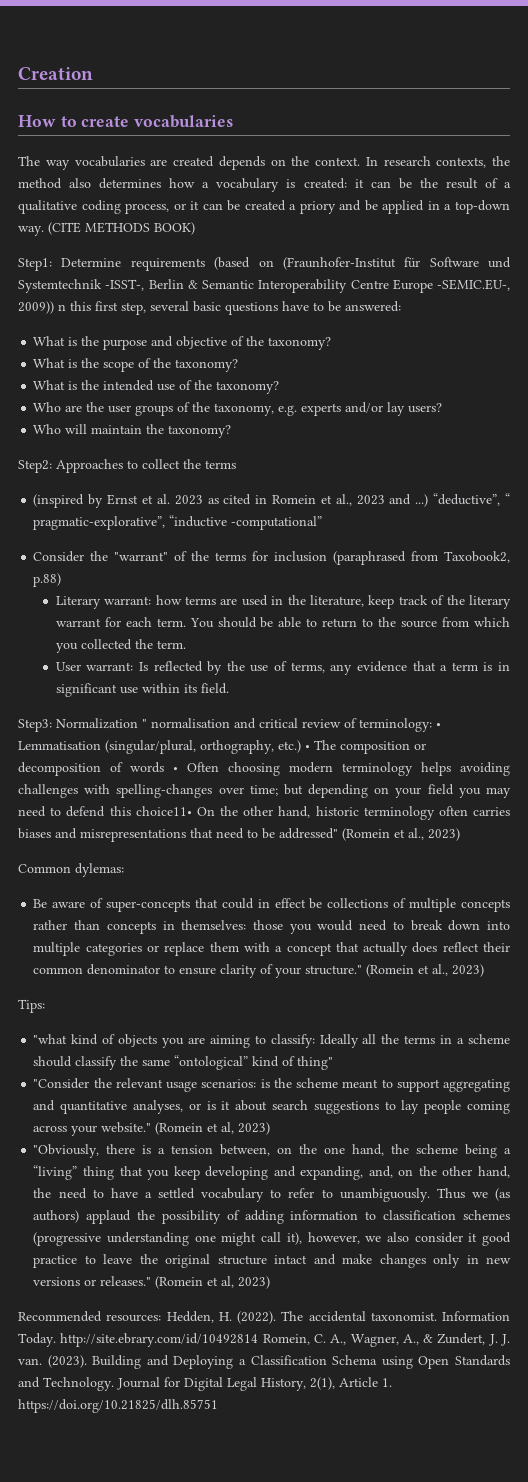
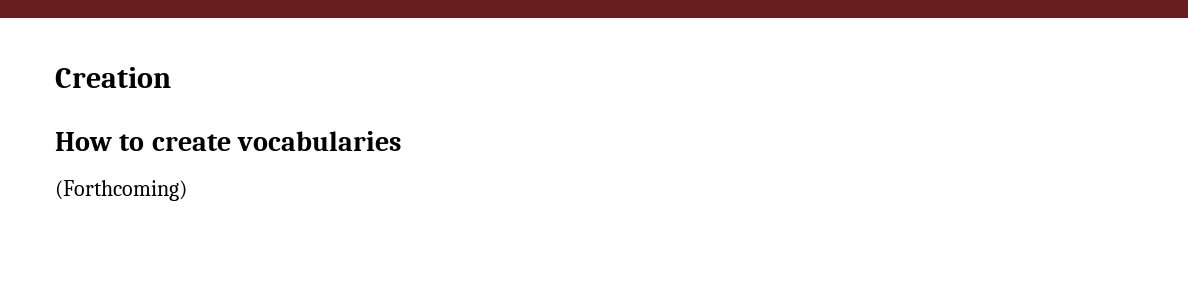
- The way vocabularies are created depends on the context. In research contexts, the method also determines how a vocabulary is created: it can be the result of a qualitative coding process, or it can be created a priory and be applied in a top-down way. (CITE METHODS BOOK)
- Step1: Determine requirements (based on (Fraunhofer-Institut für Software und Systemtechnik -ISST-, Berlin & Semantic Interoperability Centre Europe -SEMIC.EU-, 2009)) n this first step, several basic questions have to be answered:
- What is the purpose and objective of the taxonomy?
- What is the scope of the taxonomy?
- What is the intended use of the taxonomy?
- Who are the user groups of the taxonomy, e.g. experts and/or lay users?
- Who will maintain the taxonomy?
- Step2: Approaches to collect the terms
- (inspired by Ernst et al. 2023 as cited in Romein et al., 2023 and ...) “deductive”, “ pragmatic‑explorative”, “inductive ‑computational”
- Consider the "warrant" of the terms for inclusion (paraphrased from Taxobook2, p.88)
- Literary warrant: how terms are used in the literature, keep track of the literary warrant for each term. You should be able to return to the source from which you collected the term.
- User warrant: Is reflected by the use of terms, any evidence that a term is in significant use within its field.
- Step3: Normalization " normalisation and critical review of terminology: • Lemmatisation (singular/plural, orthography, etc.) • The composition or decomposition of words • Often choosing modern terminology helps avoiding challenges with spelling‑changes over time; but depending on your field you may need to defend this choice11• On the other hand, historic terminology often carries biases and misrepresentations that need to be addressed" (Romein et al., 2023)
- Common dylemas:
- Be aware of super‑concepts that could in effect be collections of multiple concepts rather than concepts in themselves: those you would need to break down into multiple categories or replace them with a concept that actually does reflect their common denominator to ensure clarity of your structure." (Romein et al., 2023)
- Tips:
- "what kind of objects you are aiming to classify: Ideally all the terms in a scheme should classify the same “ontological” kind of thing"
- "Consider the relevant usage scenarios: is the scheme meant to support aggregating and quantitative analyses, or is it about search suggestions to lay people coming across your website." (Romein et al, 2023)
- "Obviously, there is a tension between, on the one hand, the scheme being a “living” thing that you keep developing and expanding, and, on the other hand, the need to have a settled vocabulary to refer to unambiguously. Thus we (as authors) applaud the possibility of adding information to classification schemes (progressive understanding one might call it), however, we also consider it good practice to leave the original structure intact and make changes only in new versions or releases." (Romein et al, 2023)
- Recommended resources: Hedden, H. (2022). The accidental taxonomist. Information Today. http://site.ebrary.com/id/10492814 Romein, C. A., Wagner, A., & Zundert, J. J. van. (2023). Building and Deploying a Classification Schema using Open Standards and Technology. Journal for Digital Legal History, 2(1), Article 1. https://doi.org/10.21825/dlh.85751
+ (Forthcoming)

